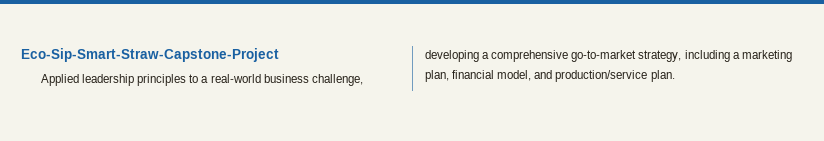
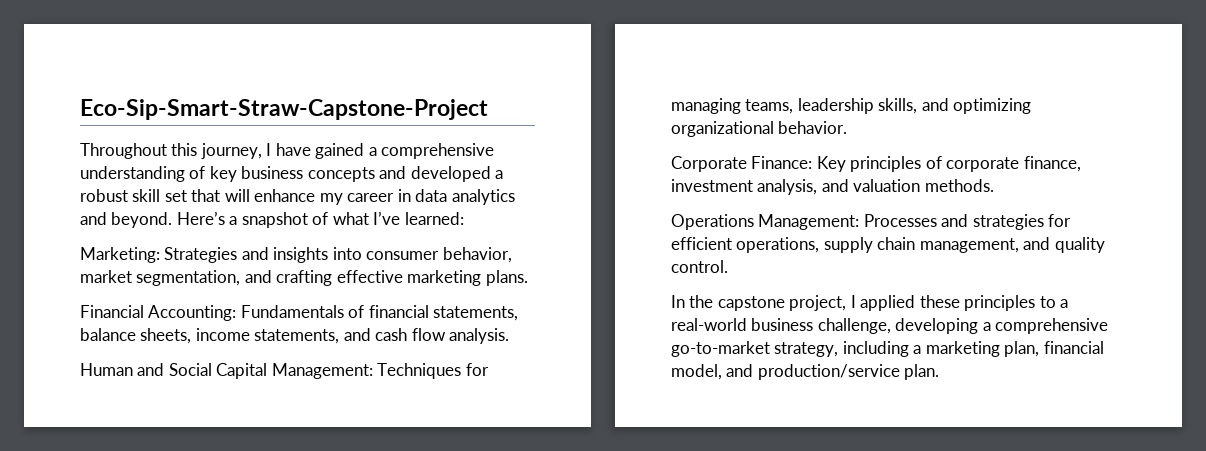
- Applied leadership principles to a real-world business challenge, developing a comprehensive go-to-market strategy, including a marketing plan, financial model, and production/service plan.
+ Throughout this journey, I have gained a comprehensive understanding of key business concepts and developed a robust skill set that will enhance my career in data analytics and beyond. Here’s a snapshot of what I’ve learned:
+ Marketing: Strategies and insights into consumer behavior, market segmentation, and crafting effective marketing plans.
+ Financial Accounting: Fundamentals of financial statements, balance sheets, income statements, and cash flow analysis.
+ Human and Social Capital Management: Techniques for managing teams, leadership skills, and optimizing organizational behavior.
+ Corporate Finance: Key principles of corporate finance, investment analysis, and valuation methods.
+ Operations Management: Processes and strategies for efficient operations, supply chain management, and quality control.
+ In the capstone project, I applied these principles to a real-world business challenge, developing a comprehensive go-to-market strategy, including a marketing plan, financial model, and production/service plan.

